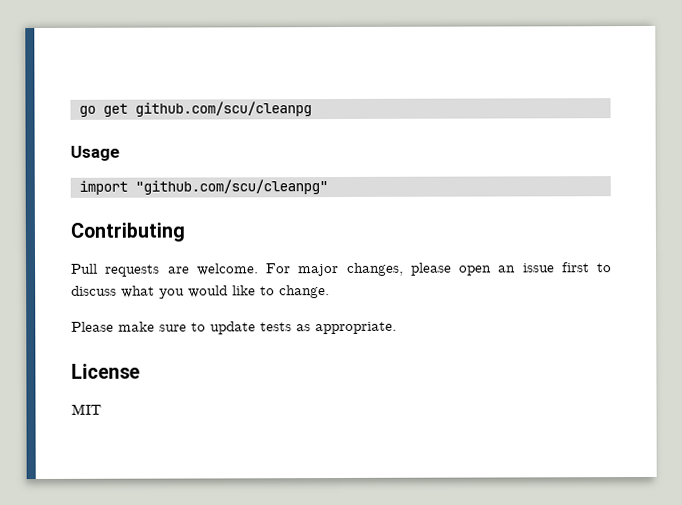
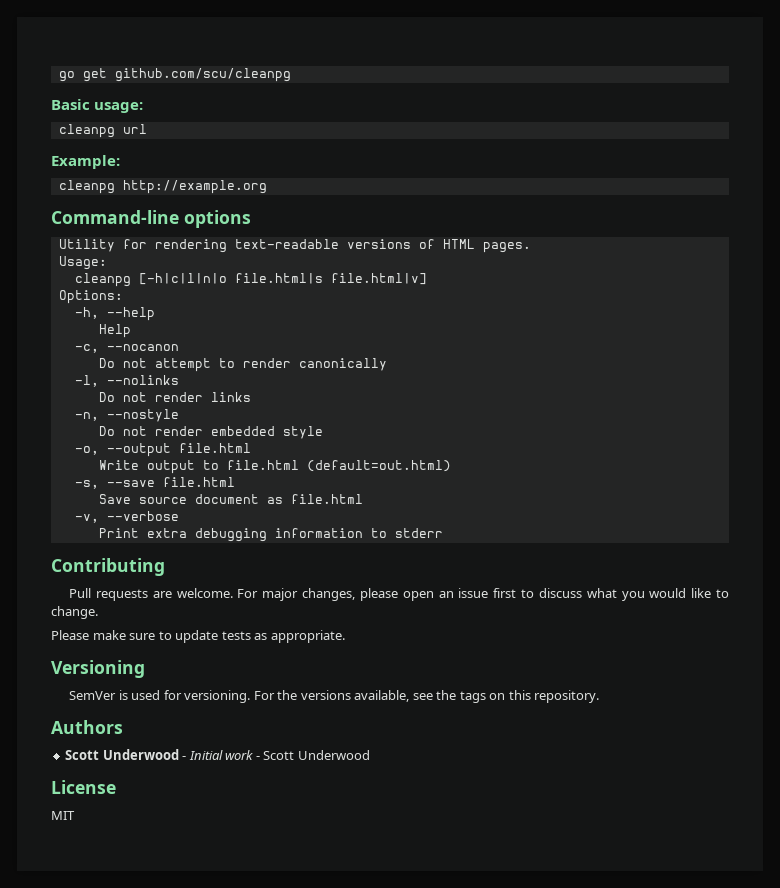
- Usage
- import "github.com/scu/cleanpg"
+ Basic usage:
+ cleanpg url
+ Example:
+ cleanpg http://example.org
+ Command-line options
+ Utility for rendering text-readable versions of HTML pages.
+ Usage:
+ cleanpg [-h|c|l|n|o file.html|s file.html|v]
+ Options:
+ -h, --help
+ Help
+ -c, --nocanon
+ Do not attempt to render canonically
+ -l, --nolinks
+ Do not render links
+ -n, --nostyle
+ Do not render embedded style
+ -o, --output file.html
+ Write output to file.html (default=out.html)
+ -s, --save file.html
+ Save source document as file.html
+ -v, --verbose
+ Print extra debugging information to stderr
+ Versioning
+ SemVer is used for versioning. For the versions available, see the tags on this repository.
+ Authors
+ Scott Underwood - Initial work - Scott Underwood

